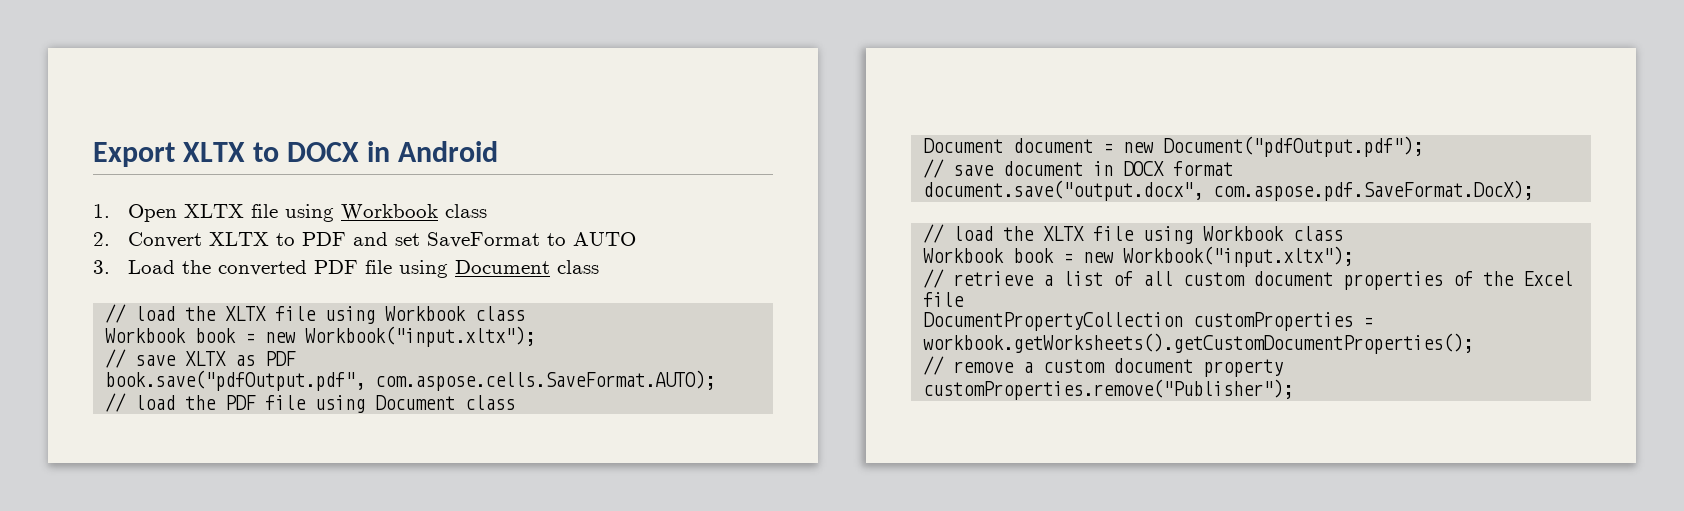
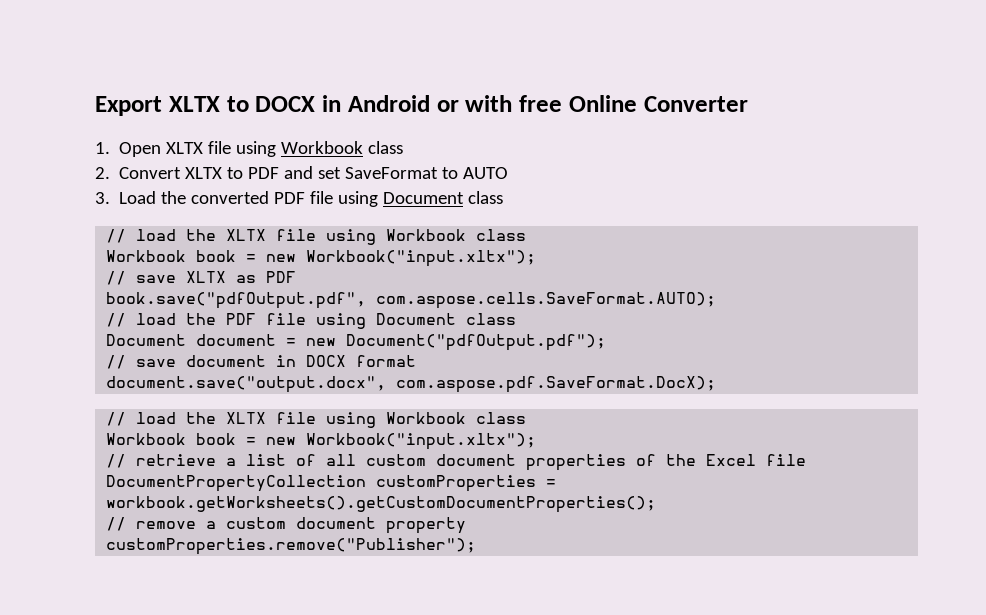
- Export XLTX to DOCX in Android
+ Export XLTX to DOCX in Android or with free Online Converter

